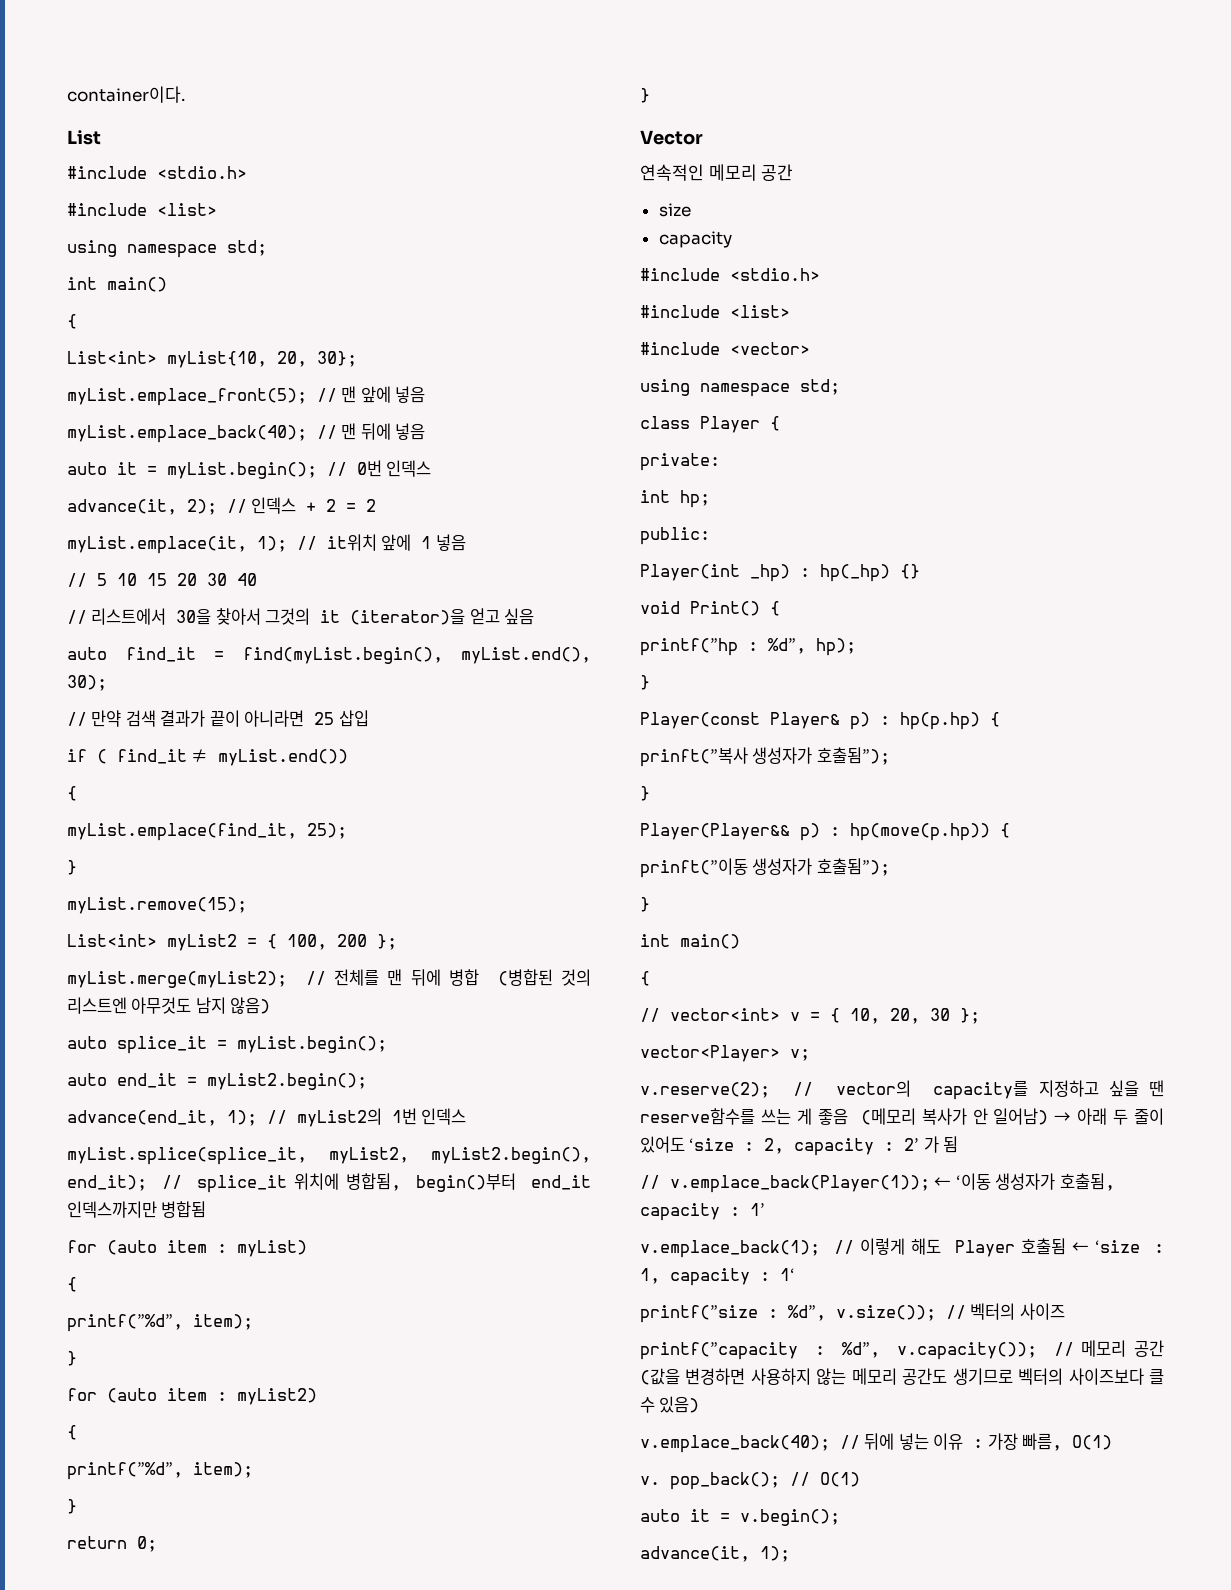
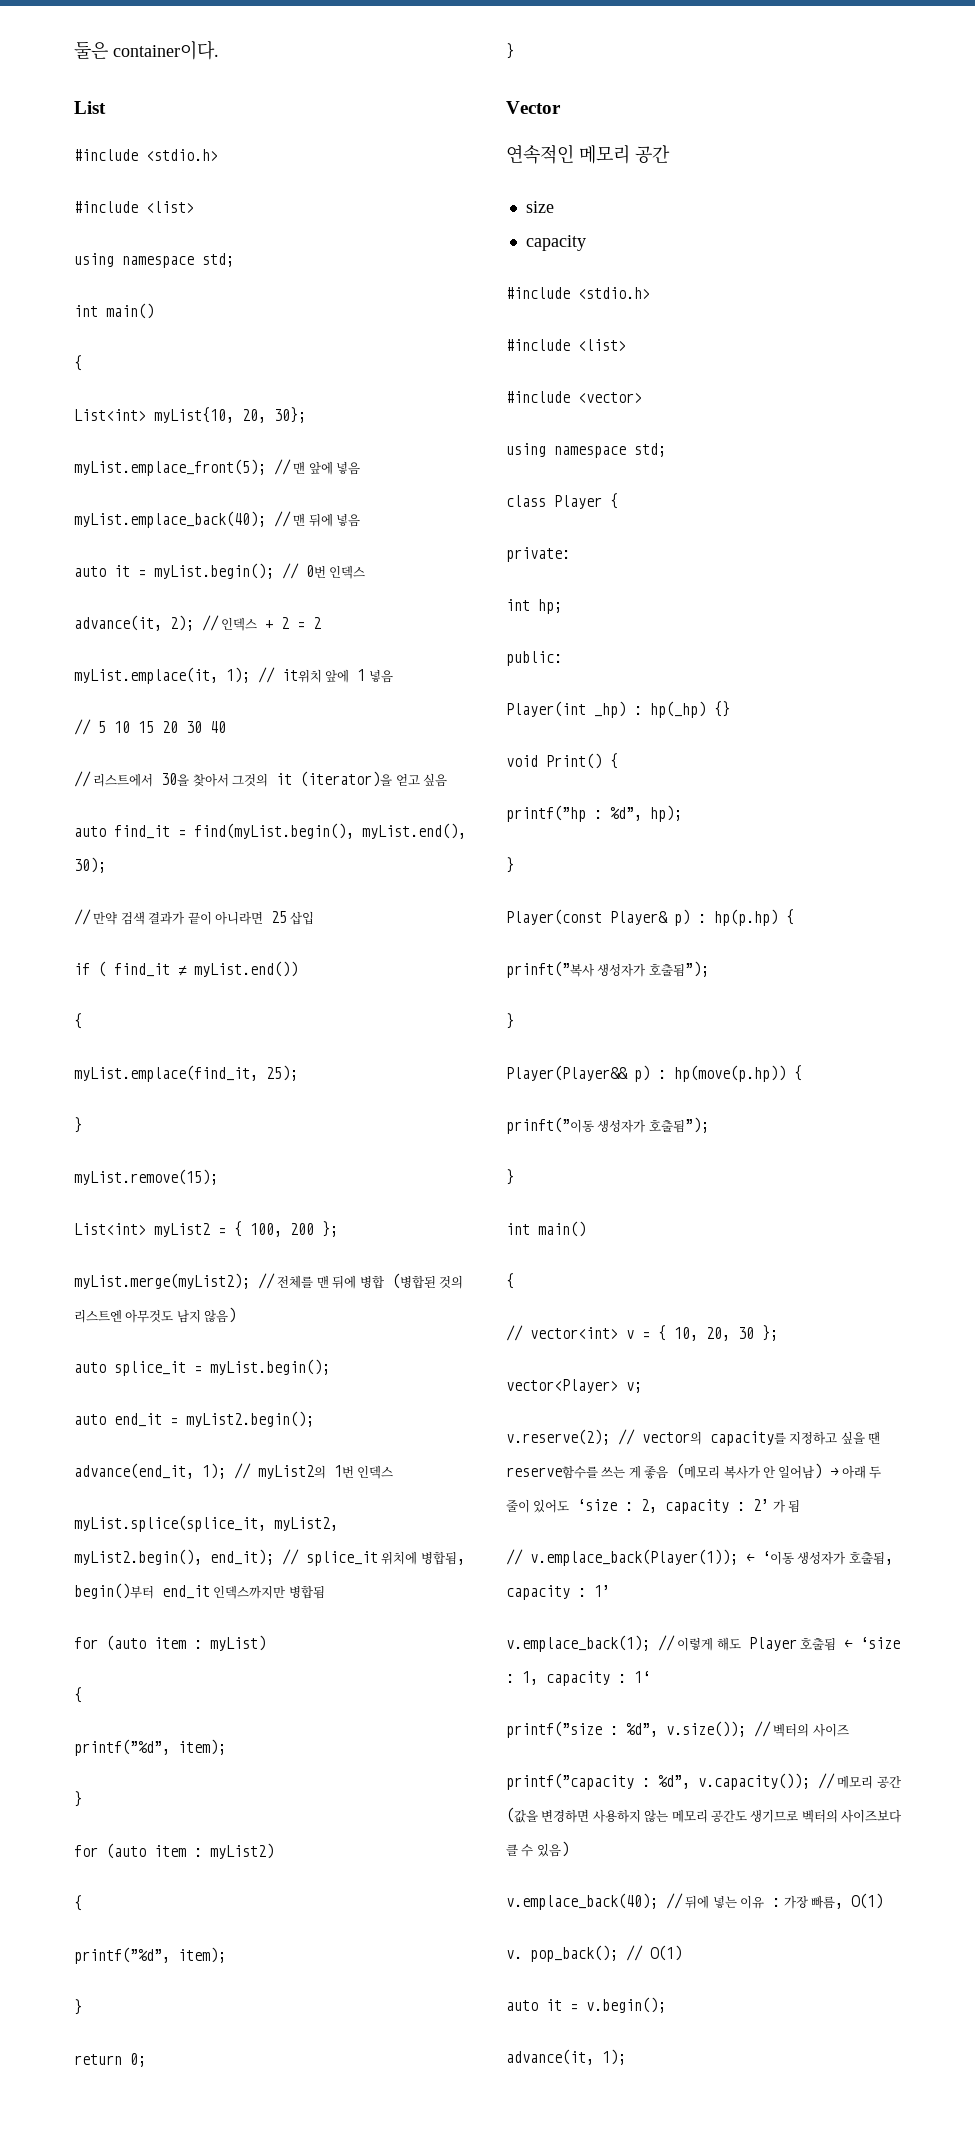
- container이다.
+ 둘은 container이다.

